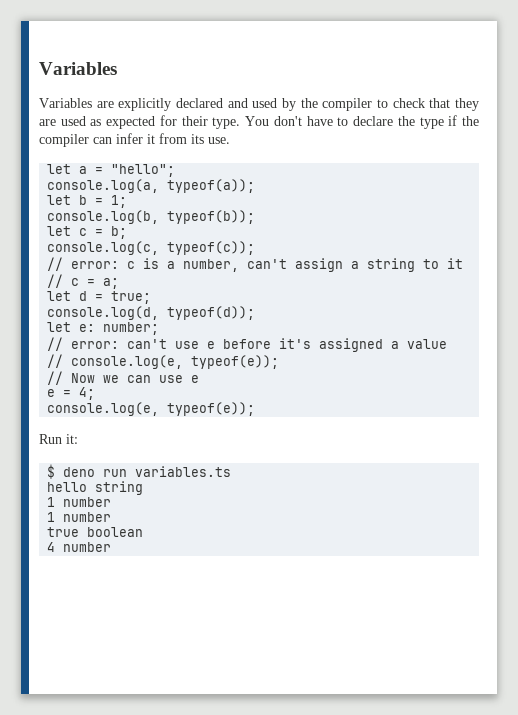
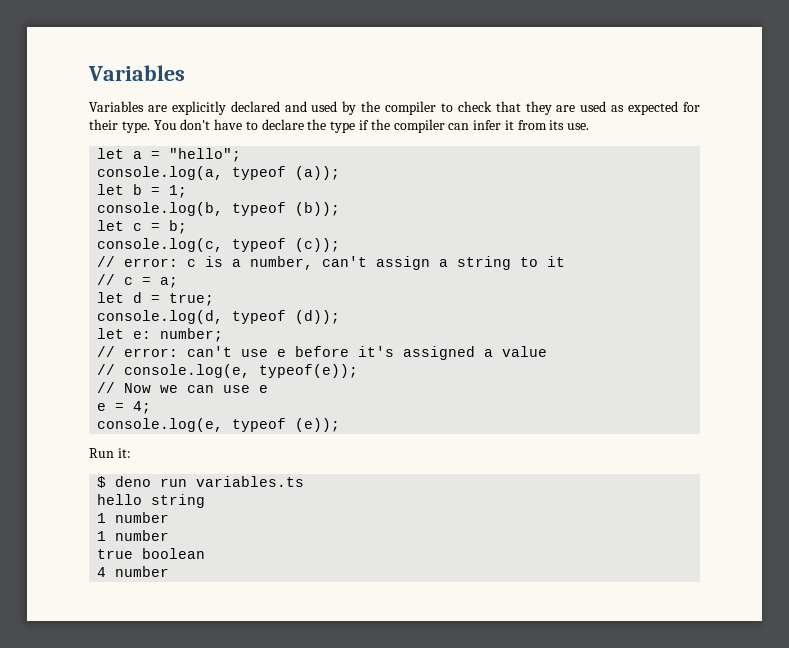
- console.log(a, typeof(a));
+ console.log(a, typeof (a));
- console.log(b, typeof(b));
+ console.log(b, typeof (b));
- console.log(c, typeof(c));
+ console.log(c, typeof (c));
- console.log(d, typeof(d));
+ console.log(d, typeof (d));
  e = 4;
- console.log(e, typeof(e));
+ console.log(e, typeof (e));

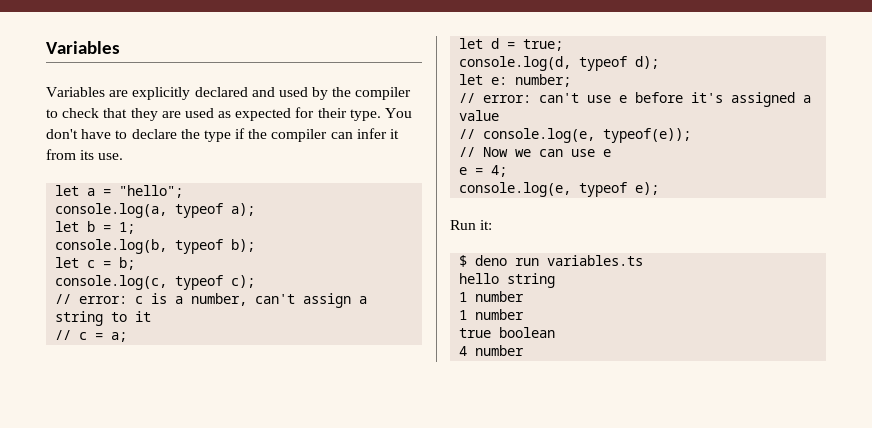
- console.log(a, typeof (a));
+ console.log(a, typeof a);
- console.log(b, typeof (b));
+ console.log(b, typeof b);
- console.log(c, typeof (c));
+ console.log(c, typeof c);
- console.log(d, typeof (d));
+ console.log(d, typeof d);
- console.log(e, typeof (e));
+ console.log(e, typeof e);

